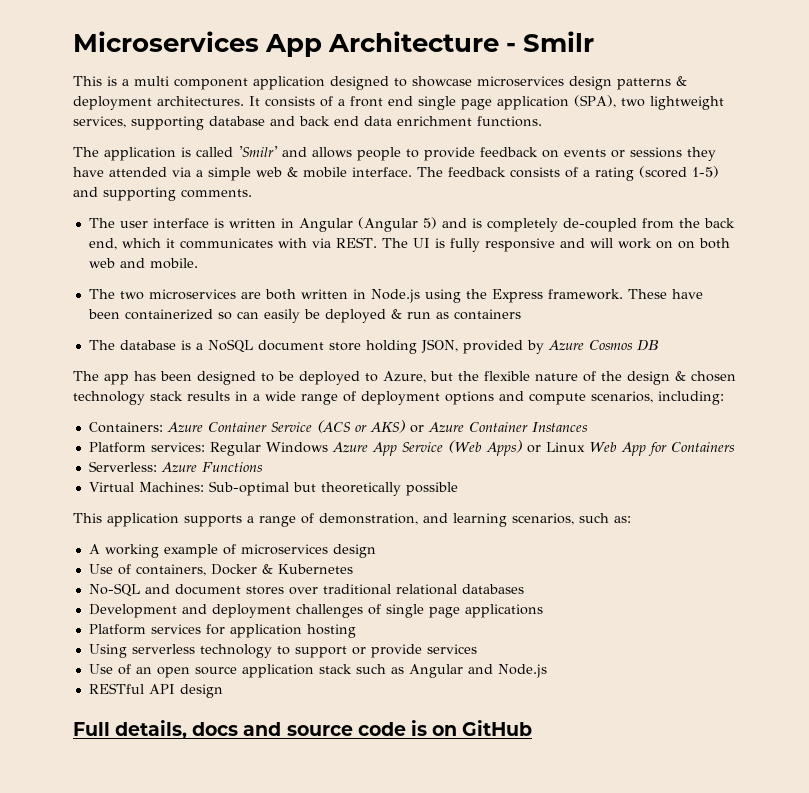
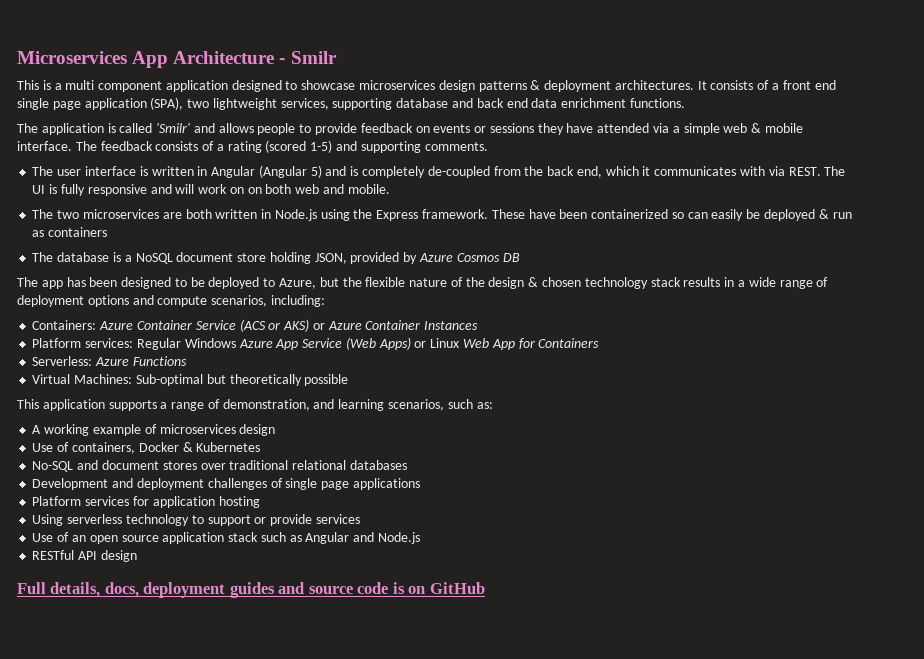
- Full details, docs and source code is on GitHub
+ Full details, docs, deployment guides and source code is on GitHub

